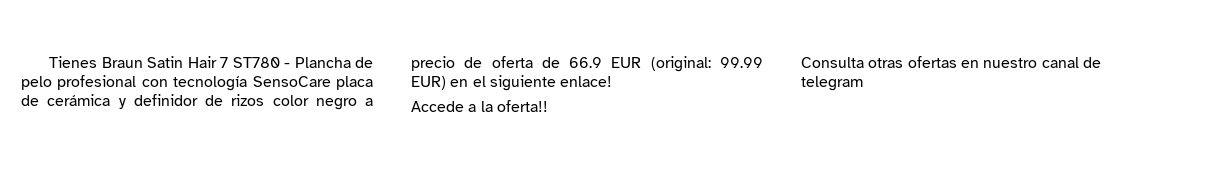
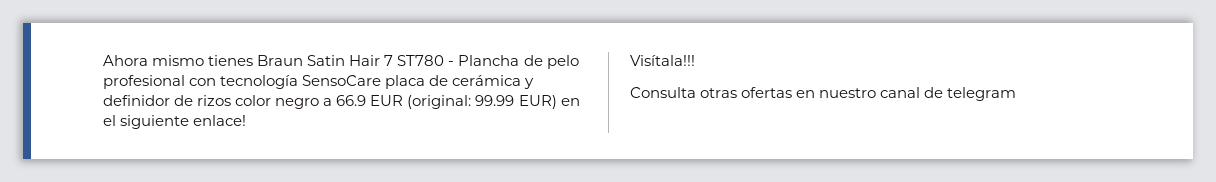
- Tienes Braun Satin Hair 7 ST780 - Plancha de pelo profesional con tecnología SensoCare placa de cerámica y definidor de rizos color negro a precio de oferta de 66.9 EUR (original: 99.99 EUR) en el siguiente enlace!
+ Ahora mismo tienes Braun Satin Hair 7 ST780 - Plancha de pelo profesional con tecnología SensoCare placa de cerámica y definidor de rizos color negro a 66.9 EUR (original: 99.99 EUR) en el siguiente enlace!
- Accede a la oferta!!
+ Visítala!!!

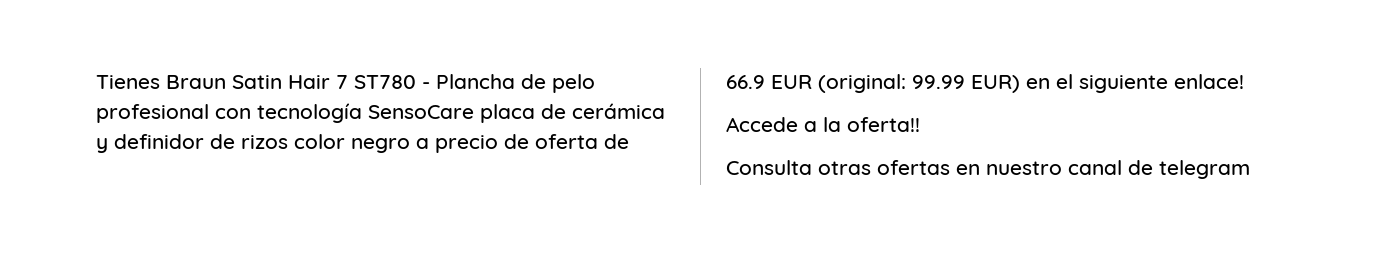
- Ahora mismo tienes Braun Satin Hair 7 ST780 - Plancha de pelo profesional con tecnología SensoCare placa de cerámica y definidor de rizos color negro a 66.9 EUR (original: 99.99 EUR) en el siguiente enlace!
+ Tienes Braun Satin Hair 7 ST780 - Plancha de pelo profesional con tecnología SensoCare placa de cerámica y definidor de rizos color negro a precio de oferta de 66.9 EUR (original: 99.99 EUR) en el siguiente enlace!
- Visítala!!!
+ Accede a la oferta!!

